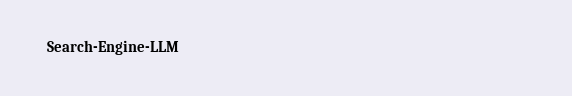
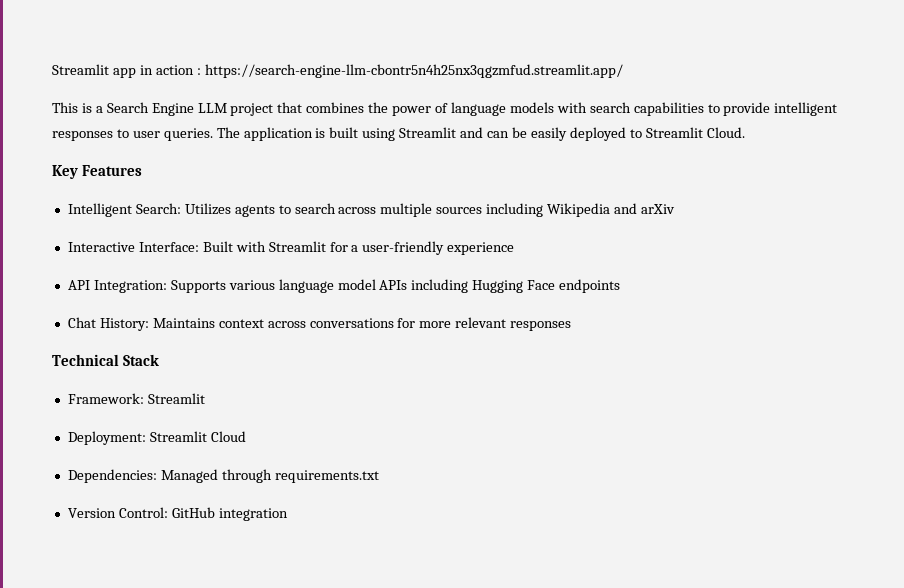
- Search-Engine-LLM
+ Streamlit app in action : https://search-engine-llm-cbontr5n4h25nx3qgzmfud.streamlit.app/
+ This is a Search Engine LLM project that combines the power of language models with search capabilities to provide intelligent responses to user queries. The application is built using Streamlit and can be easily deployed to Streamlit Cloud.
+ Key Features
+ Intelligent Search: Utilizes agents to search across multiple sources including Wikipedia and arXiv
+ Interactive Interface: Built with Streamlit for a user-friendly experience
+ API Integration: Supports various language model APIs including Hugging Face endpoints
+ Chat History: Maintains context across conversations for more relevant responses
+ Technical Stack
+ Framework: Streamlit
+ Deployment: Streamlit Cloud
+ Dependencies: Managed through requirements.txt
+ Version Control: GitHub integration

